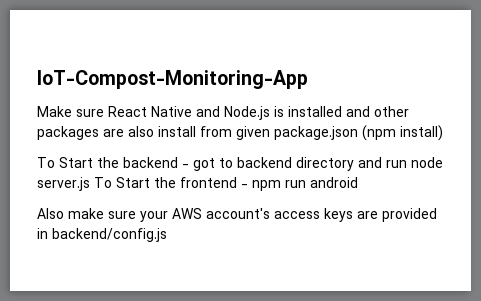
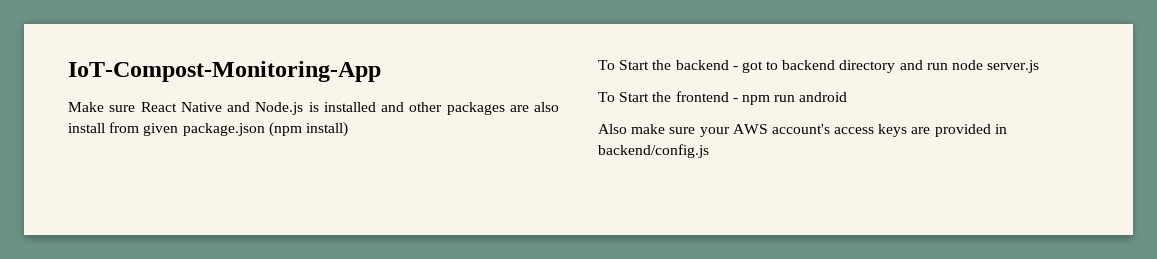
- To Start the backend - got to backend directory and run node server.js To Start the frontend - npm run android
+ To Start the backend - got to backend directory and run node server.js
+ To Start the frontend - npm run android

